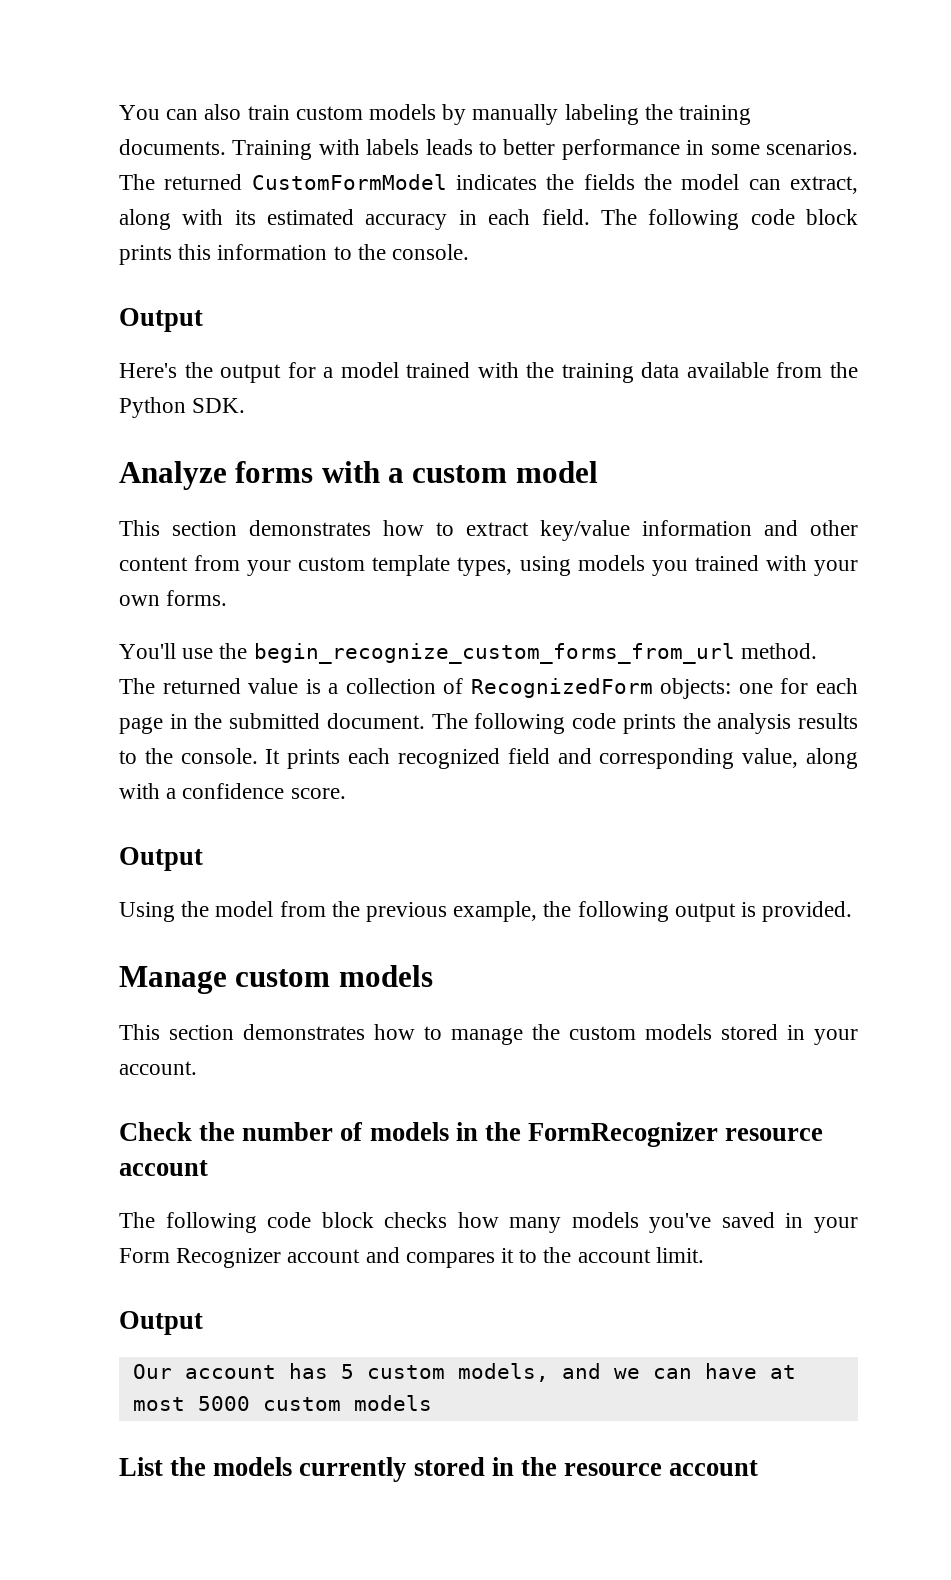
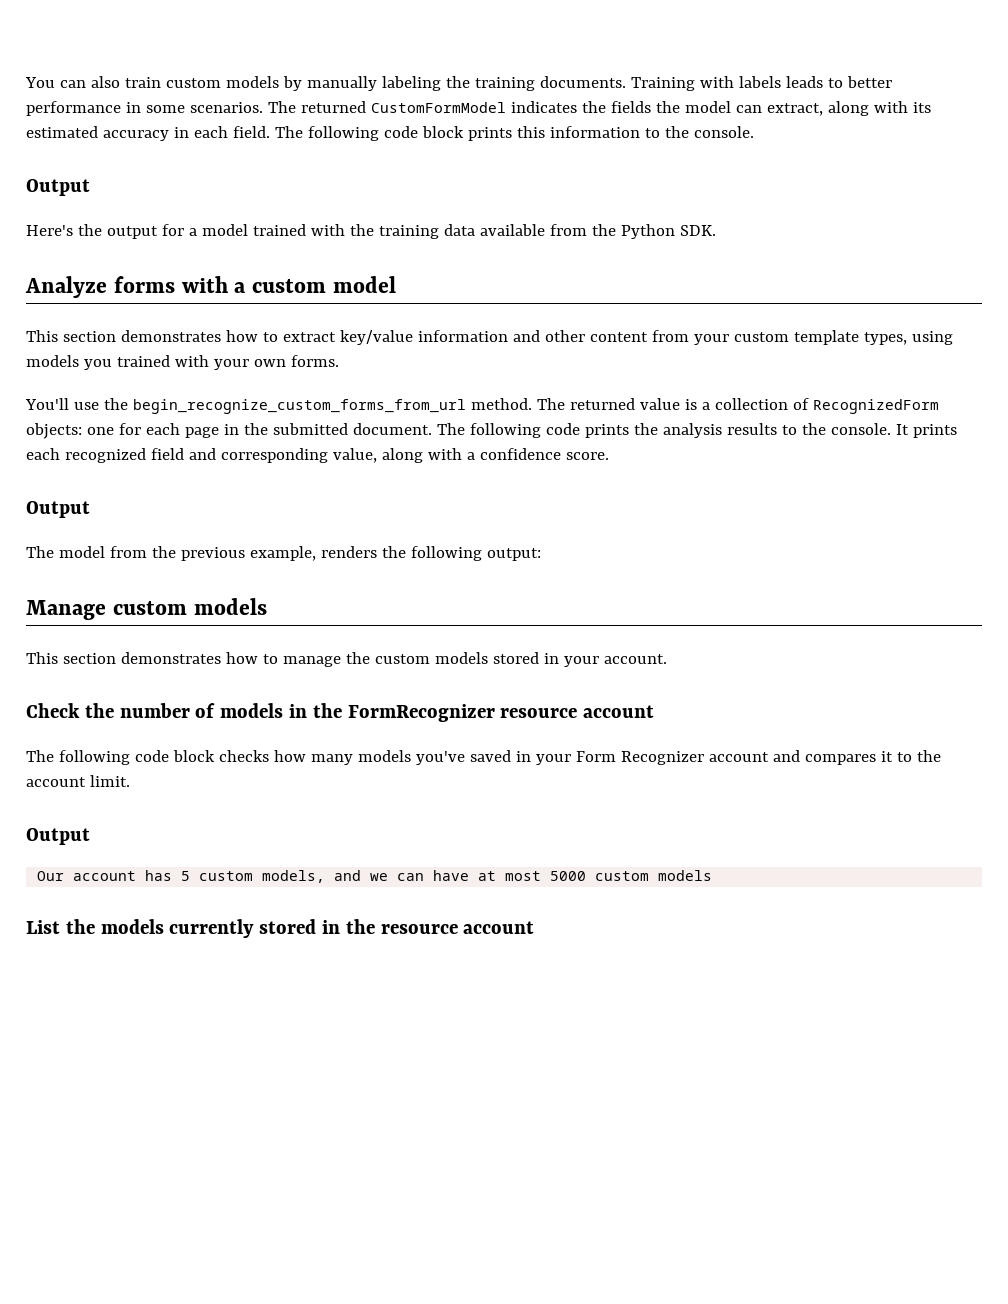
- Using the model from the previous example, the following output is provided.
+ The model from the previous example, renders the following output:

